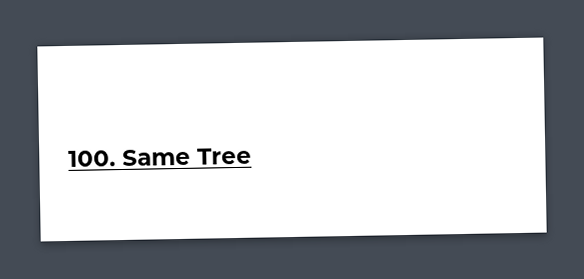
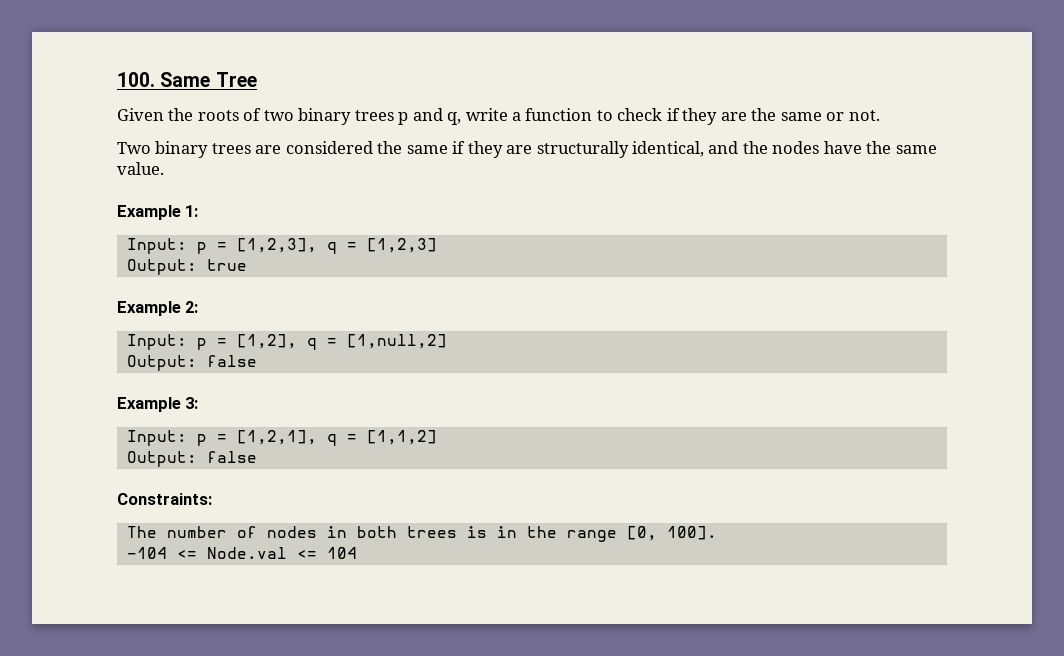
+ Given the roots of two binary trees p and q, write a function to check if they are the same or not.
+ Two binary trees are considered the same if they are structurally identical, and the nodes have the same value.
+ Example 1:
+ Input: p = [1,2,3], q = [1,2,3]
+ Output: true
+ Example 2:
+ Input: p = [1,2], q = [1,null,2]
+ Output: false
+ Example 3:
+ Input: p = [1,2,1], q = [1,1,2]
+ Output: false
+ Constraints:
+ The number of nodes in both trees is in the range [0, 100].
+ -104 <= Node.val <= 104

